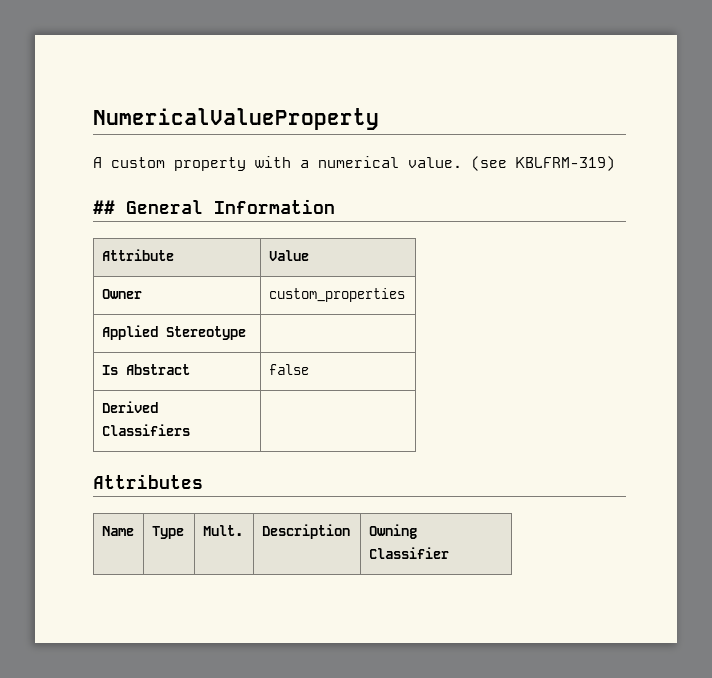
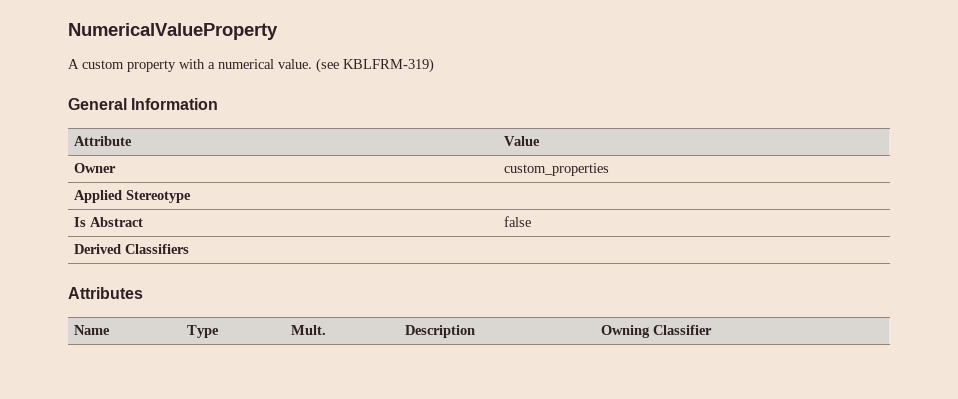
- ## General Information
+ General Information

